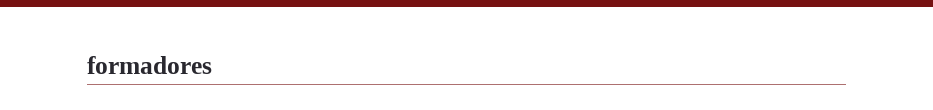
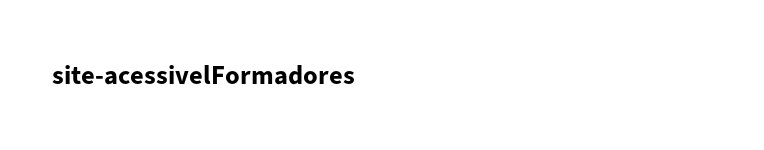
- formadores
+ site-acessivelFormadores

